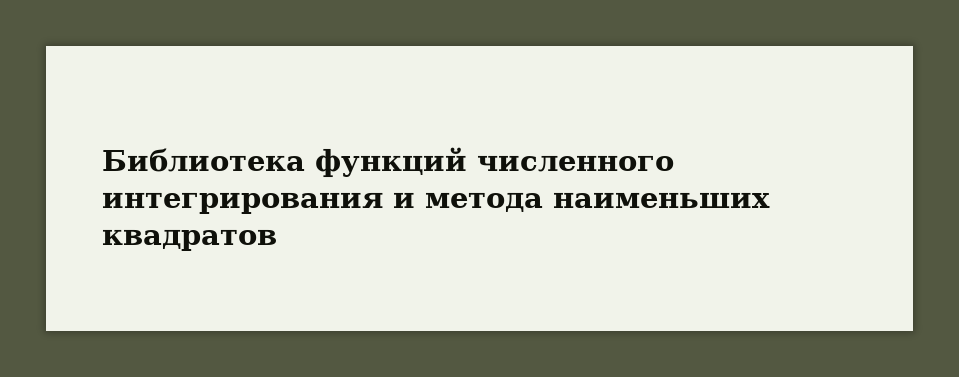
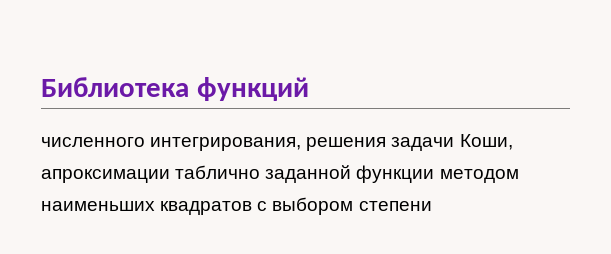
- Библиотека функций численного интегрирования и метода наименьших квадратов
+ Библиотека функций
+ численного интегрирования, решения задачи Коши, апроксимации таблично заданной функции методом наименьших квадратов с выбором степени

